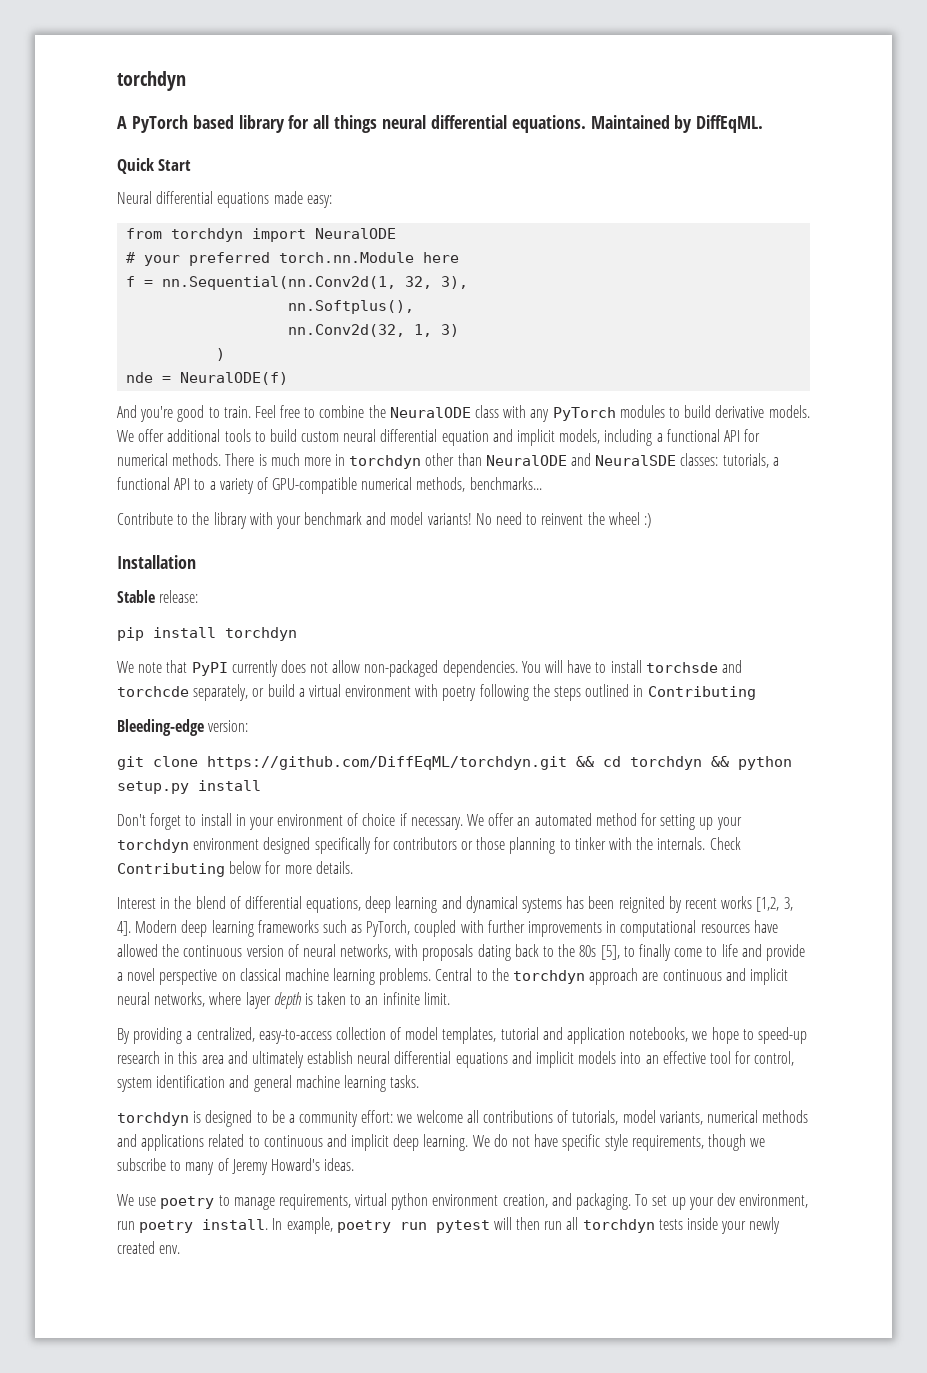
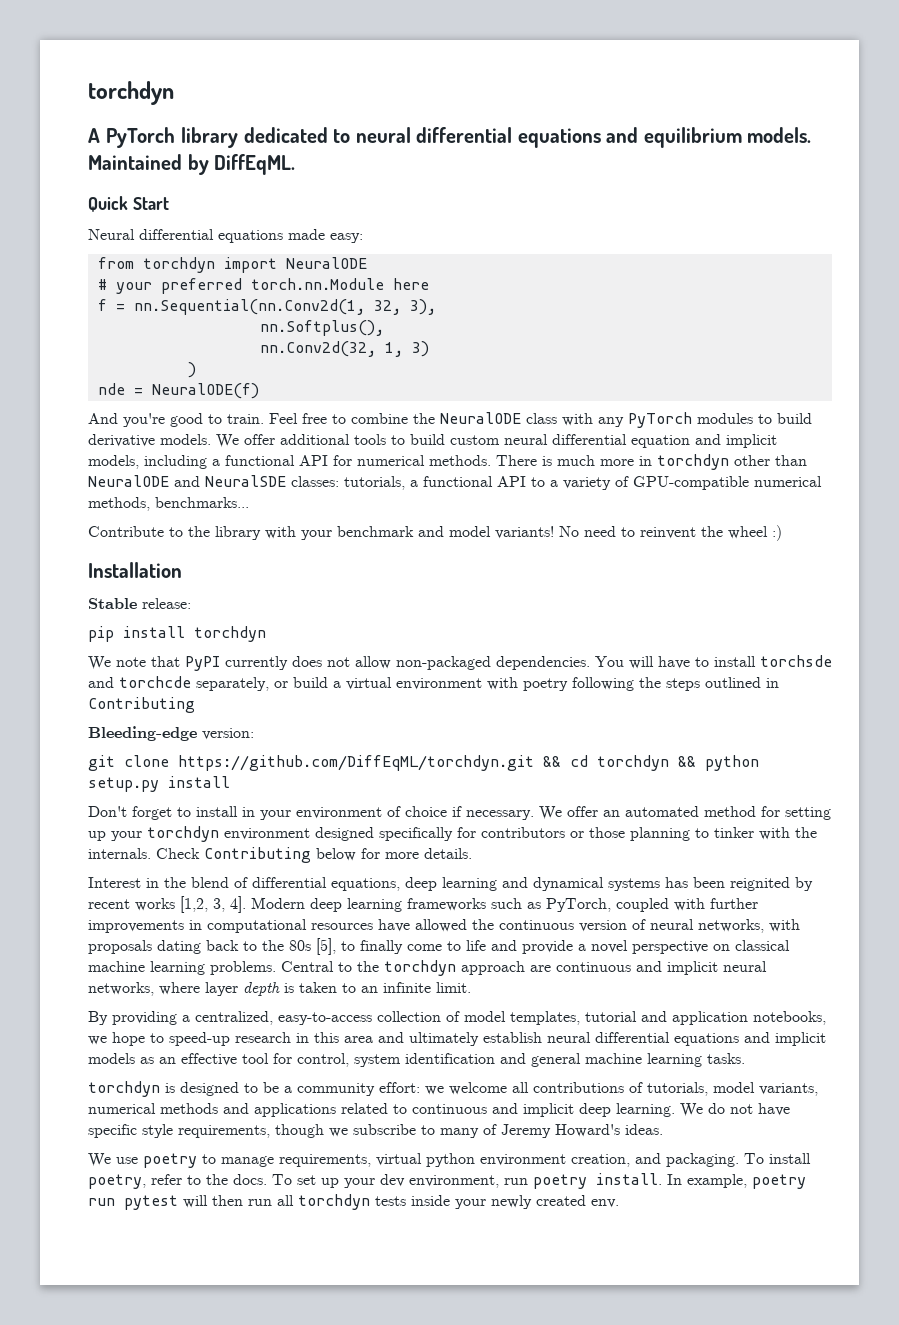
- A PyTorch based library for all things neural differential equations.
+ A PyTorch library dedicated to neural differential equations and equilibrium models.
- By providing a centralized, easy-to-access collection of model templates, tutorial and application notebooks, we hope to speed-up research in this area and ultimately establish neural differential equations and implicit models into an effective tool for control, system identification and general machine learning tasks.
+ By providing a centralized, easy-to-access collection of model templates, tutorial and application notebooks, we hope to speed-up research in this area and ultimately establish neural differential equations and implicit models as an effective tool for control, system identification and general machine learning tasks.
- To set up your dev environment, run poetry install.
+ To install poetry, refer to the docs. To set up your dev environment, run poetry install.

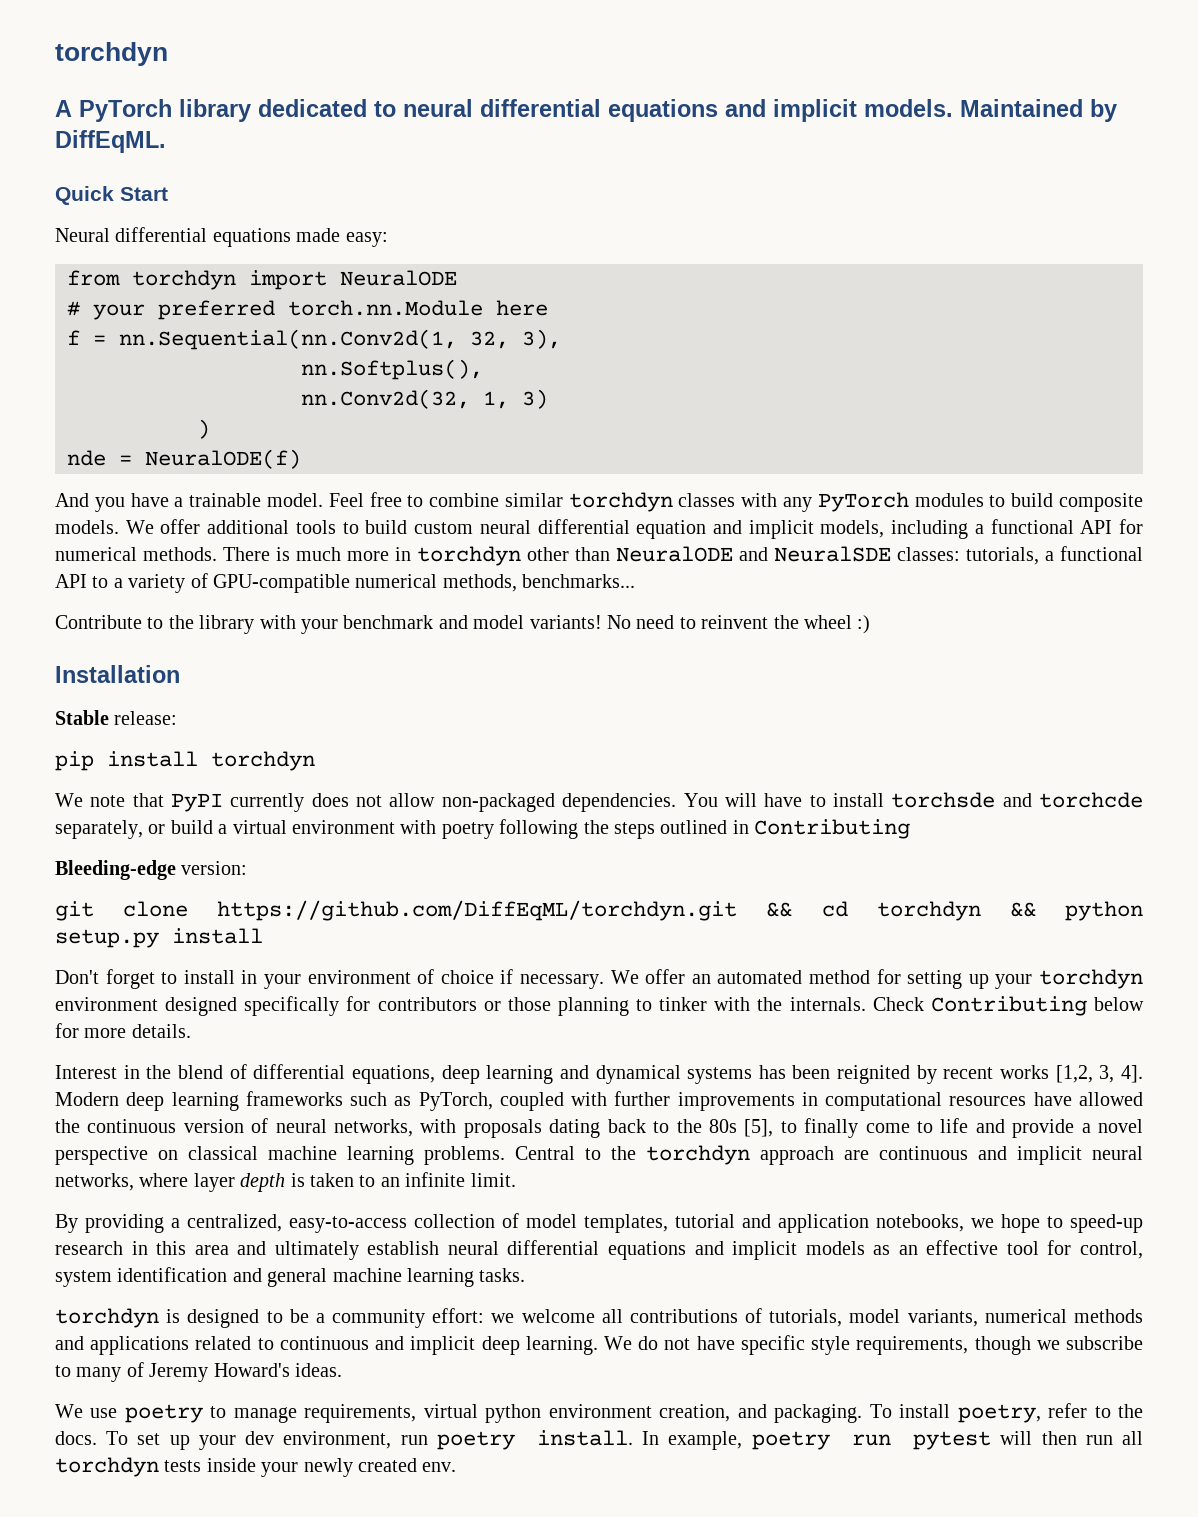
- A PyTorch library dedicated to neural differential equations and equilibrium models.
+ A PyTorch library dedicated to neural differential equations and implicit models.
- And you're good to train.
+ And you have a trainable model.
- Feel free to combine the NeuralODE class with any PyTorch modules to build derivative models.
+ Feel free to combine similar torchdyn classes with any PyTorch modules to build composite models.

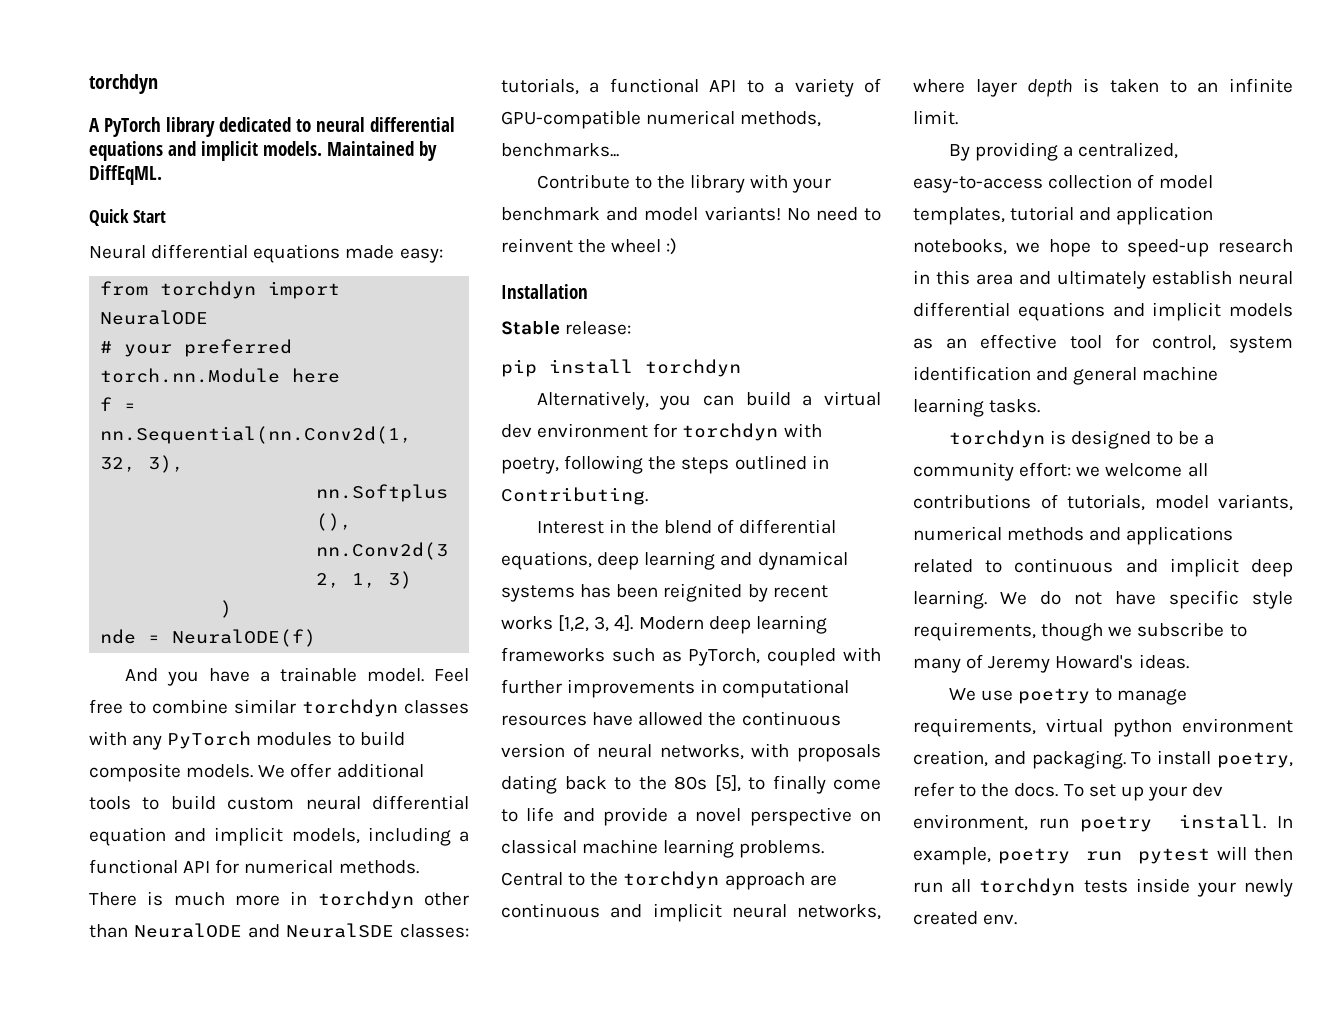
- We note that PyPI currently does not allow non-packaged dependencies. You will have to install torchsde and torchcde separately, or build a virtual environment with poetry following the steps outlined in Contributing
- Bleeding-edge version:
- git clone https://github.com/DiffEqML/torchdyn.git && cd torchdyn && python setup.py install
- Don't forget to install in your environment of choice if necessary. We offer an automated method for setting up your torchdyn environment designed specifically for contributors or those planning to tinker with the internals. Check Contributing below for more details.
+ Alternatively, you can build a virtual dev environment for torchdyn with poetry, following the steps outlined in Contributing.

